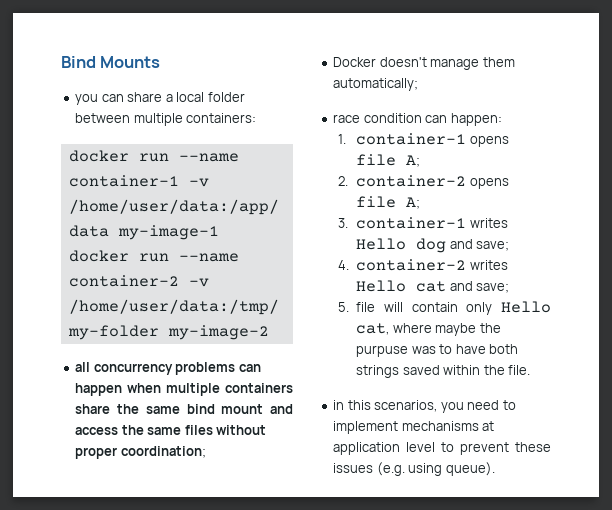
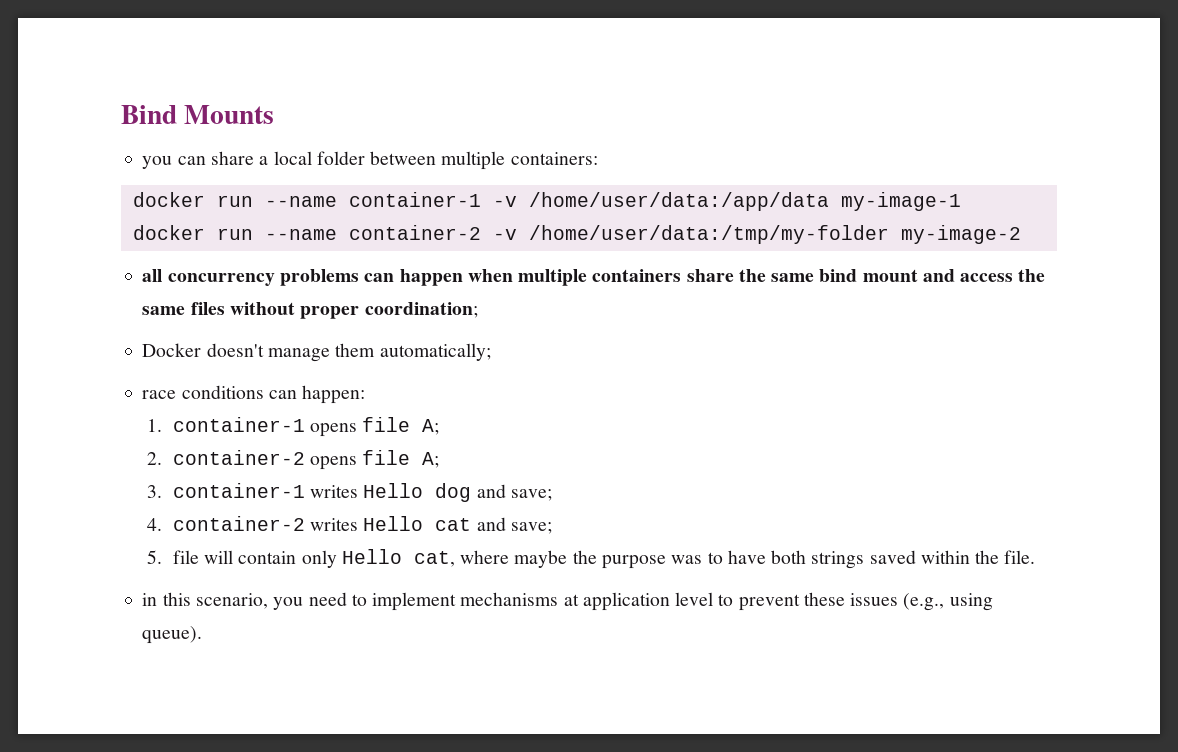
- race condition can happen:
+ race conditions can happen:
- 5. file will contain only Hello cat, where maybe the purpuse was to have both strings saved within the file.
+ 5. file will contain only Hello cat, where maybe the purpose was to have both strings saved within the file.
- in this scenarios, you need to implement mechanisms at application level to prevent these issues (e.g. using queue).
+ in this scenario, you need to implement mechanisms at application level to prevent these issues (e.g., using queue).

